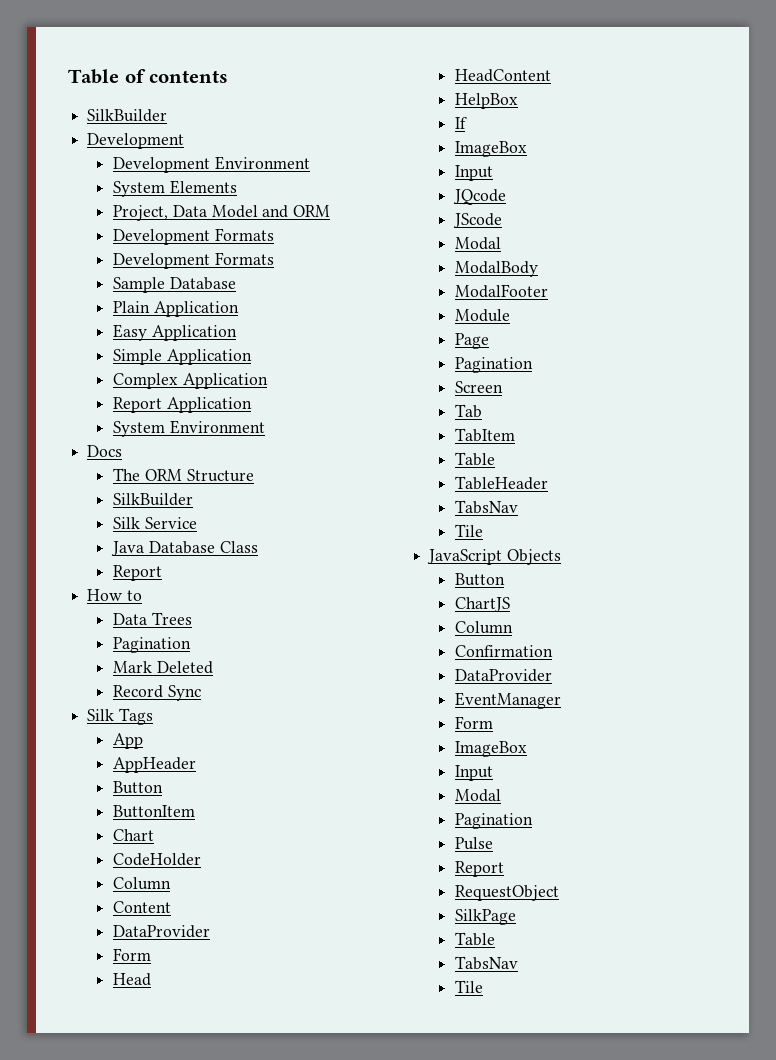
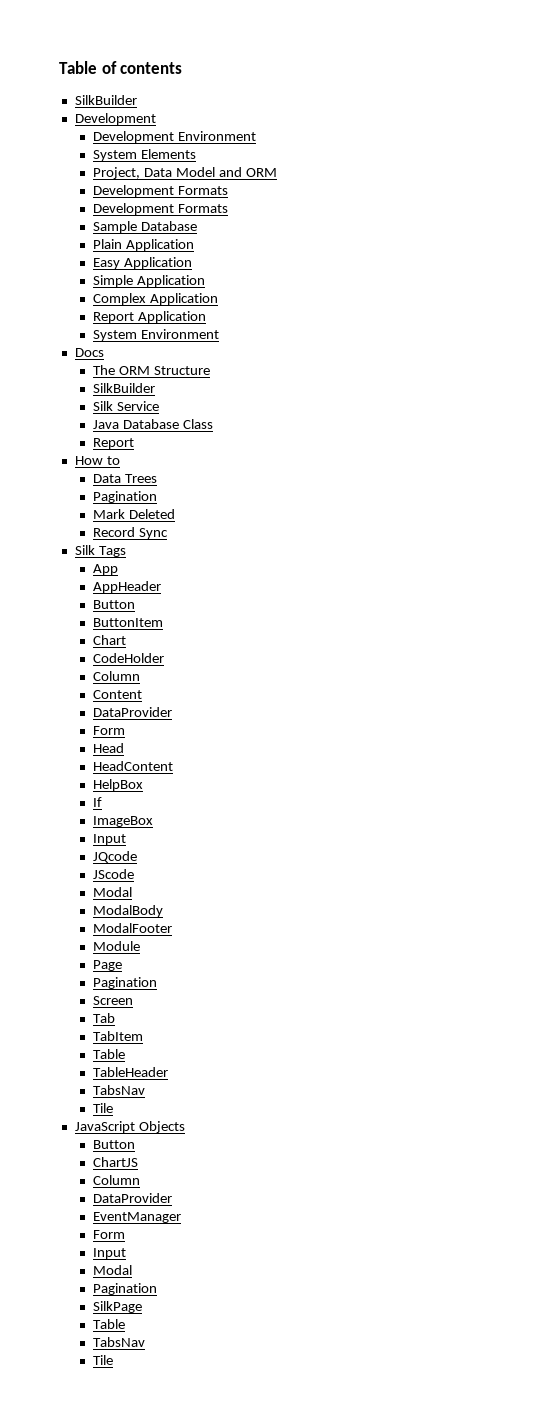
- Confirmation
  EventManager
  Form
- ImageBox
- Pulse
- Report
- RequestObject

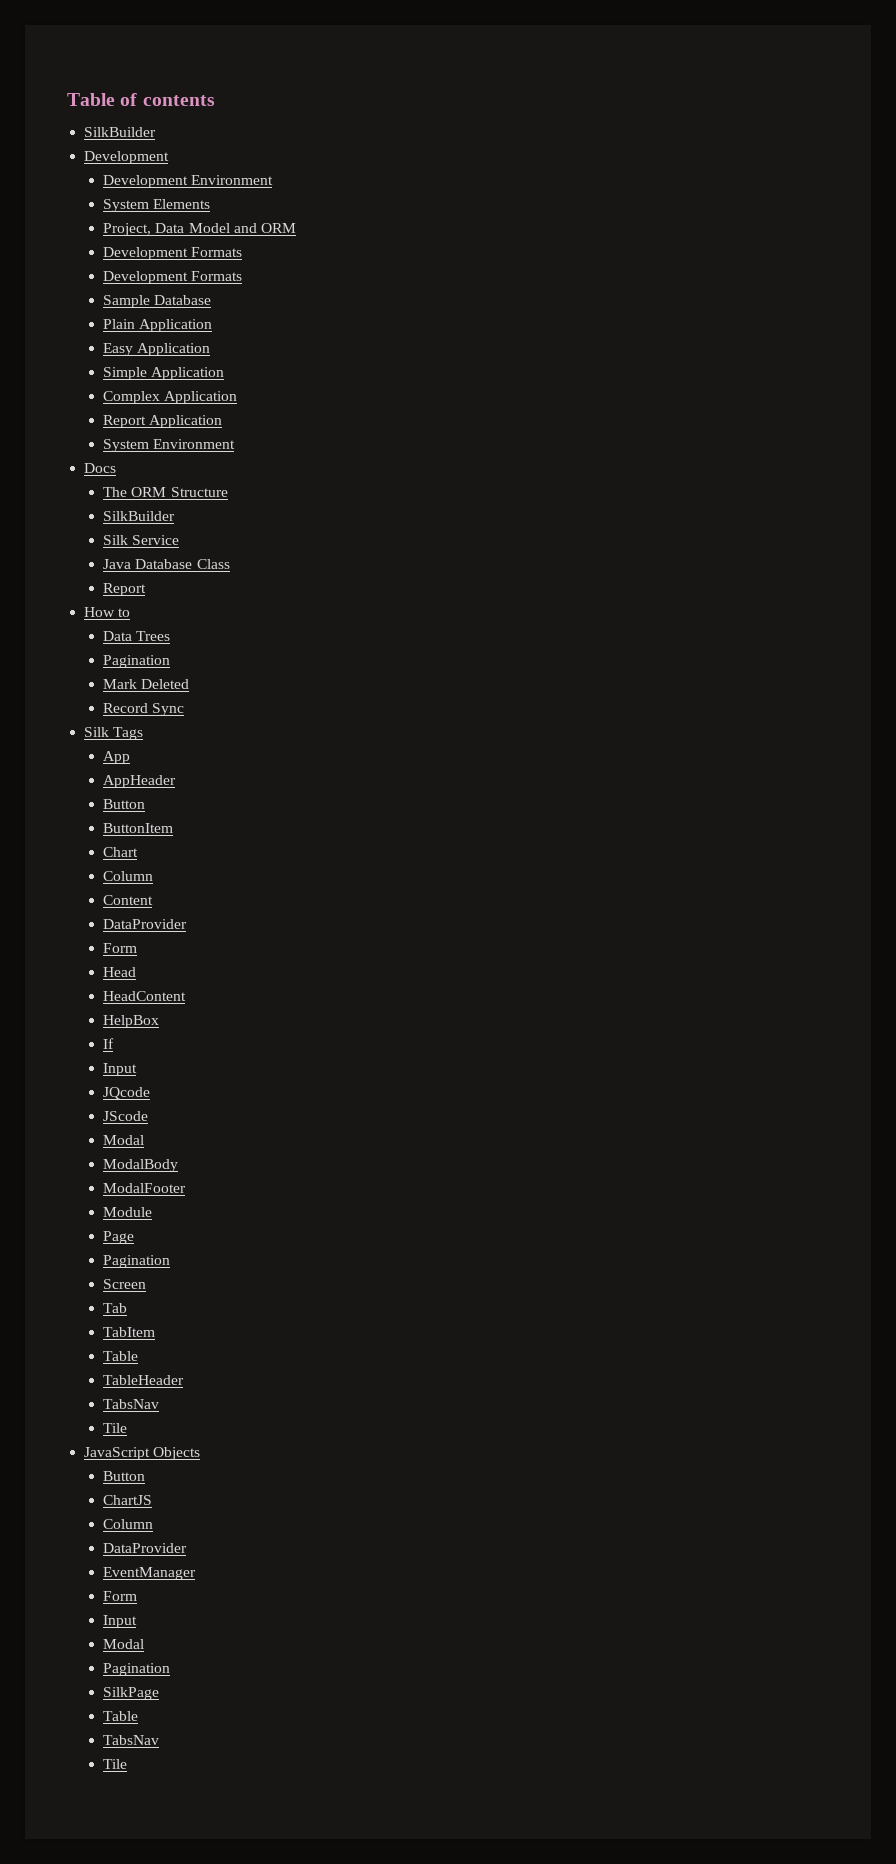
- CodeHolder
- ImageBox

